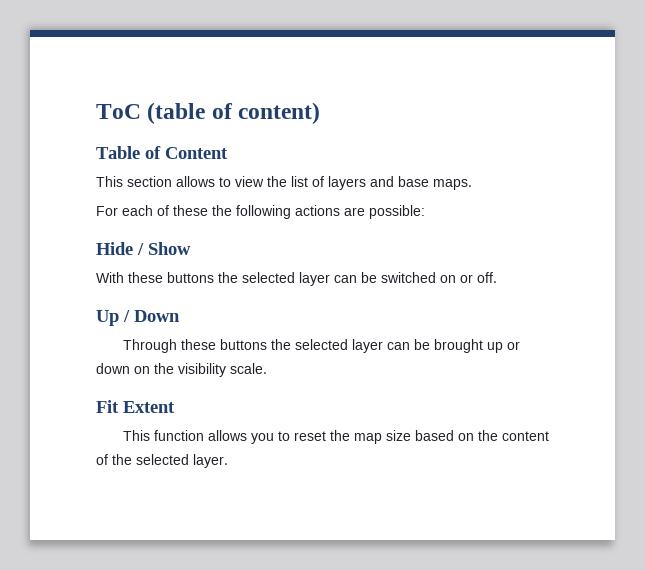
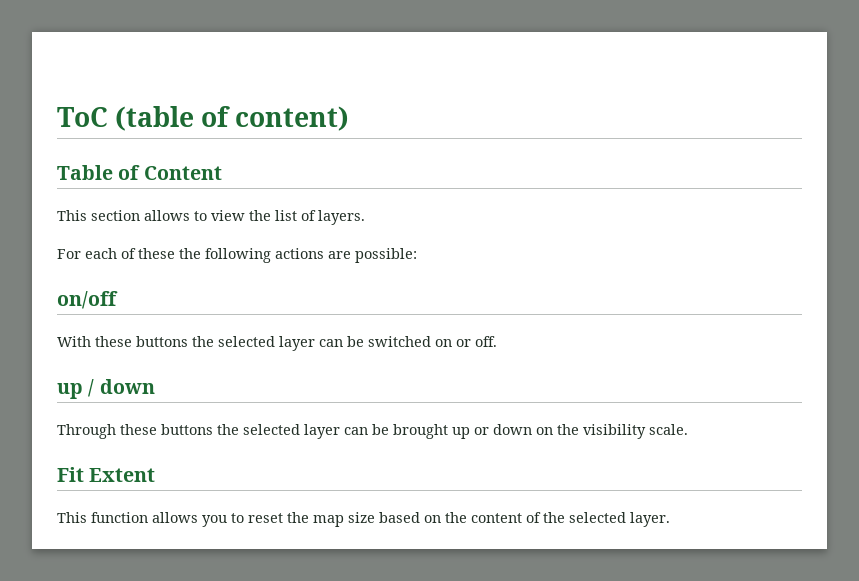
- This section allows to view the list of layers and base maps.
+ This section allows to view the list of layers.
- Hide / Show
+ on/off
- Up / Down
+ up / down

